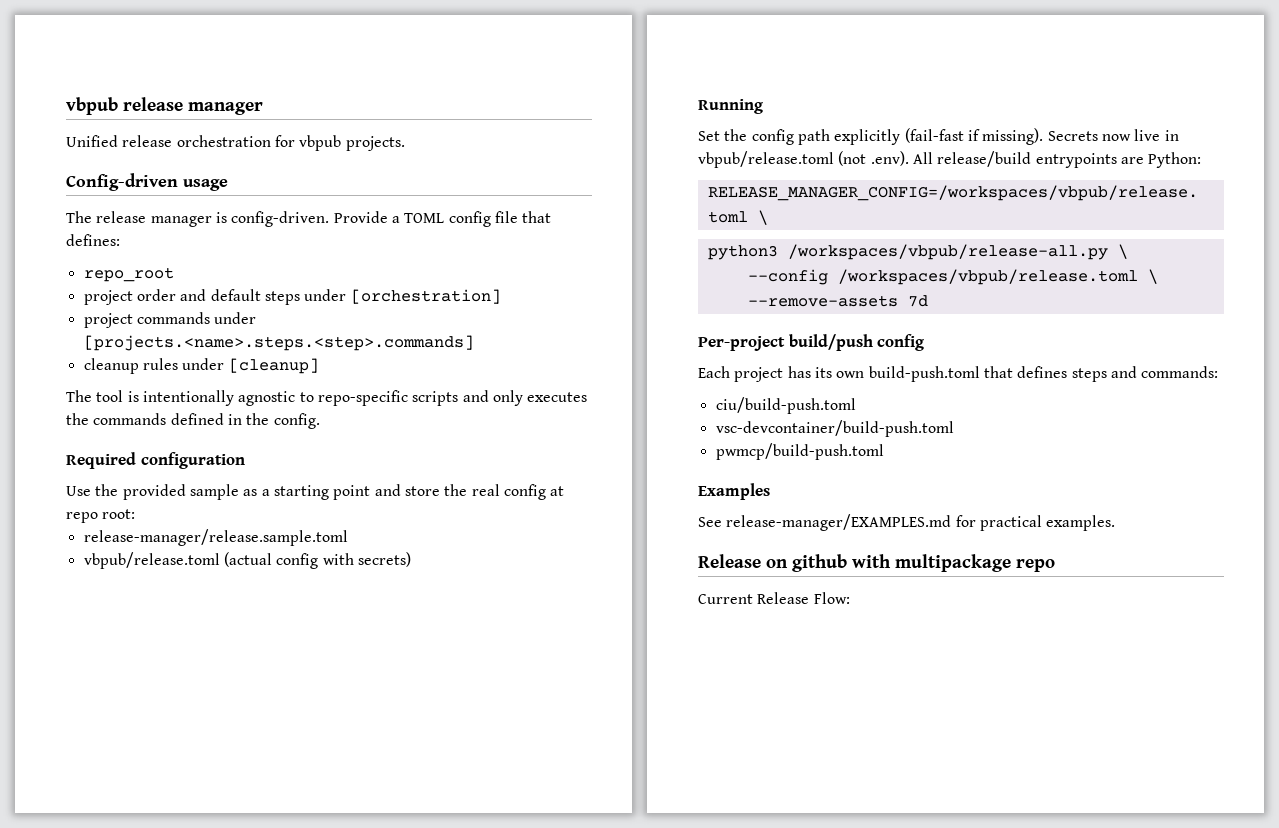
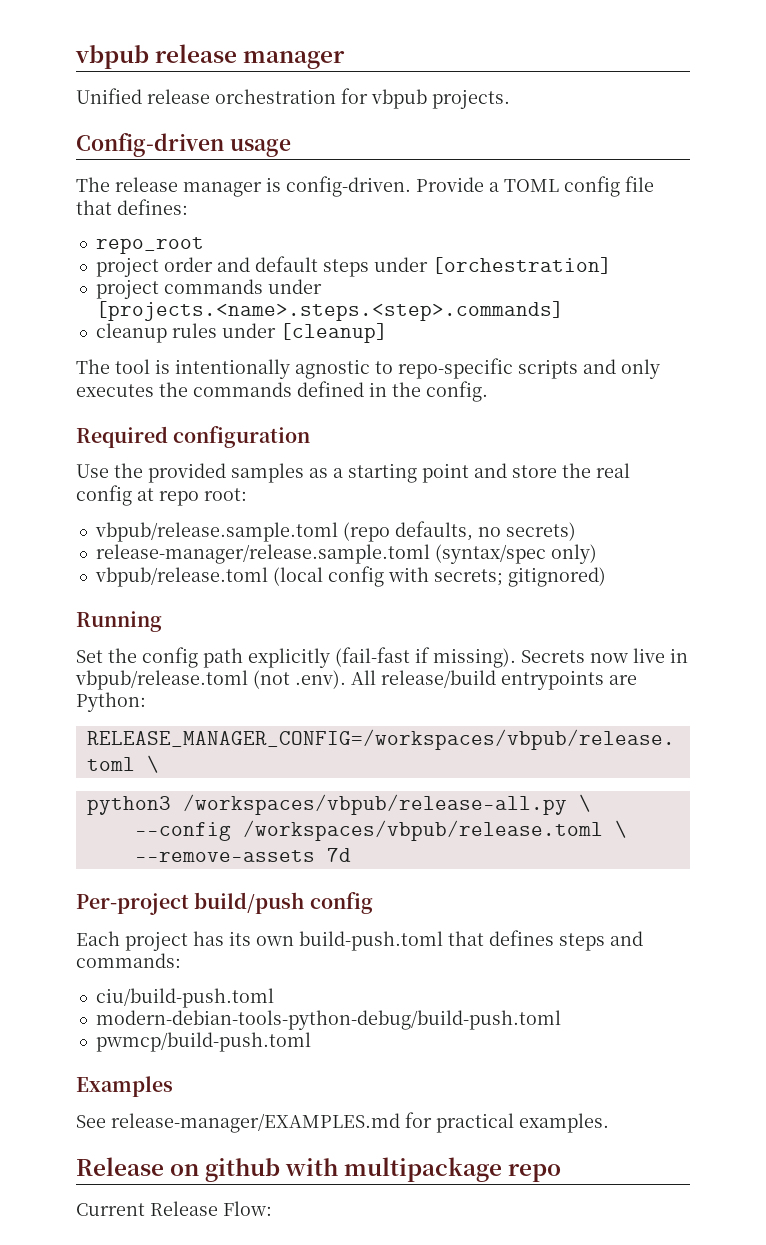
- Use the provided sample as a starting point and store the real config at repo root:
+ Use the provided samples as a starting point and store the real config at repo root:
+ vbpub/release.sample.toml (repo defaults, no secrets)
- release-manager/release.sample.toml
- vbpub/release.toml (actual config with secrets)
+ release-manager/release.sample.toml (syntax/spec only)
+ vbpub/release.toml (local config with secrets; gitignored)
- vsc-devcontainer/build-push.toml
+ modern-debian-tools-python-debug/build-push.toml

